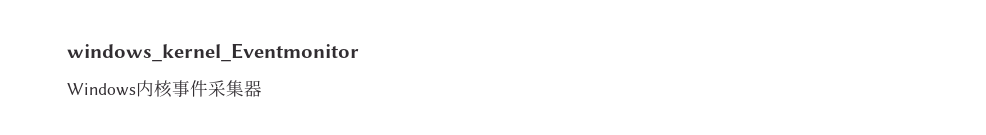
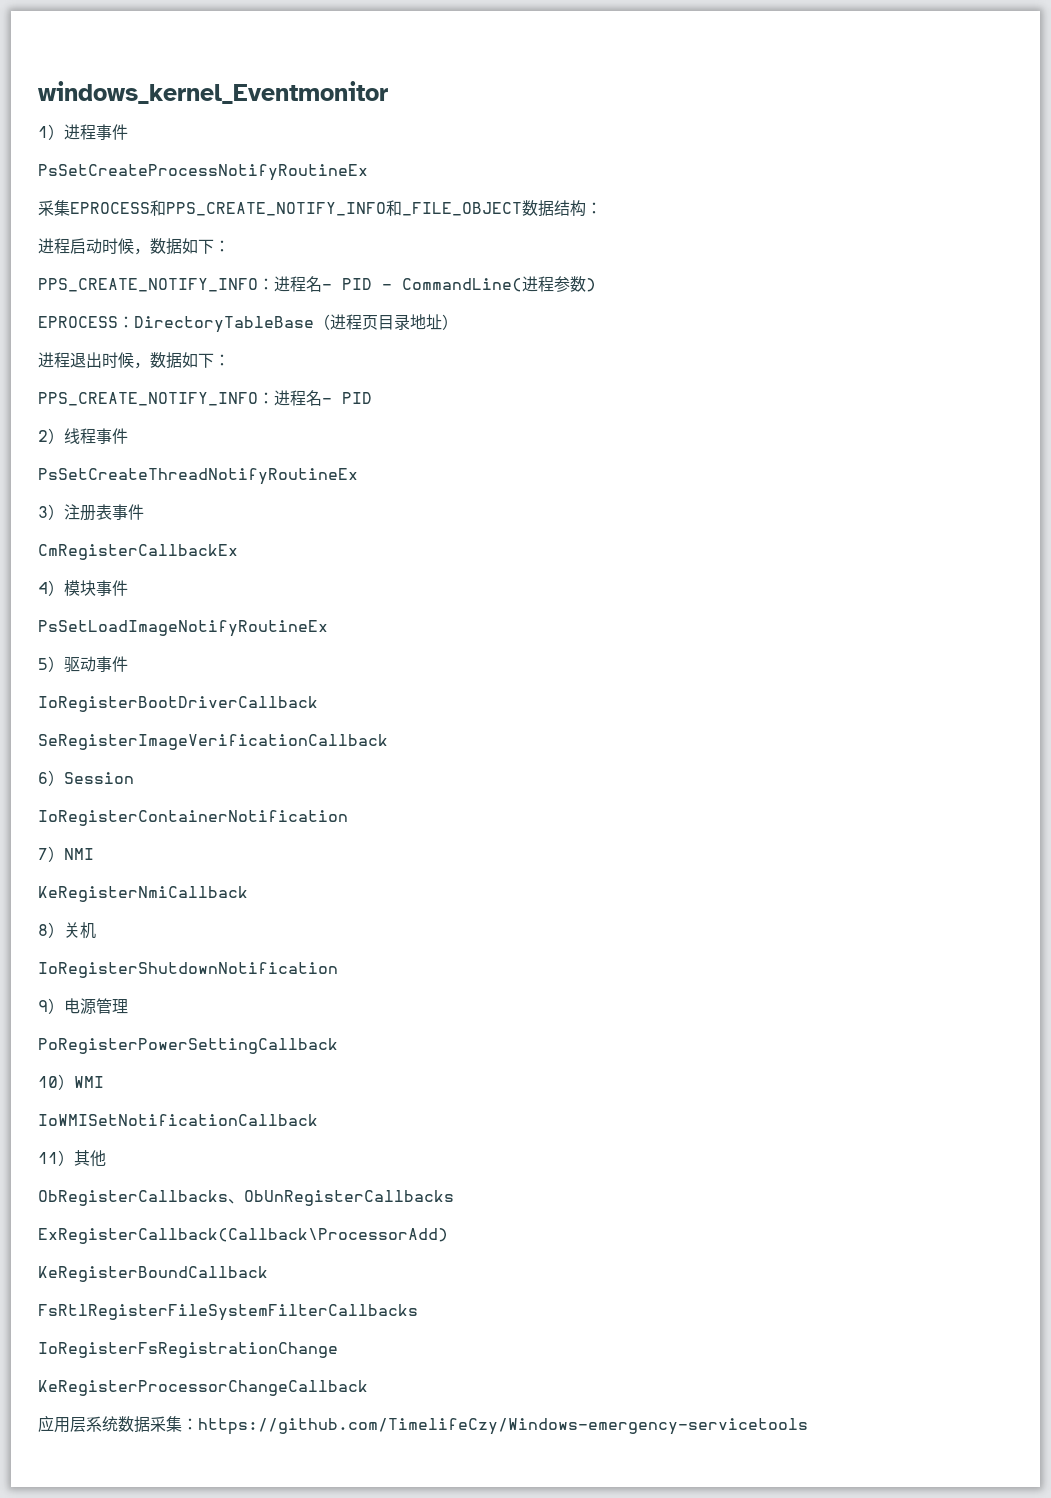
- Windows内核事件采集器
+ 1）进程事件
+ PsSetCreateProcessNotifyRoutineEx
+ 采集EPROCESS和PPS_CREATE_NOTIFY_INFO和_FILE_OBJECT数据结构：
+ 进程启动时候，数据如下：
+ PPS_CREATE_NOTIFY_INFO：进程名- PID - CommandLine(进程参数)
+ EPROCESS：DirectoryTableBase（进程页目录地址）
+ 进程退出时候，数据如下：
+ PPS_CREATE_NOTIFY_INFO：进程名- PID
+ 2）线程事件
+ PsSetCreateThreadNotifyRoutineEx
+ 3）注册表事件
+ CmRegisterCallbackEx
+ 4）模块事件
+ PsSetLoadImageNotifyRoutineEx
+ 5）驱动事件
+ IoRegisterBootDriverCallback
+ SeRegisterImageVerificationCallback
+ 6）Session
+ IoRegisterContainerNotification
+ 7）NMI
+ KeRegisterNmiCallback
+ 8）关机
+ IoRegisterShutdownNotification
+ 9）电源管理
+ PoRegisterPowerSettingCallback
+ 10）WMI
+ IoWMISetNotificationCallback
+ 11）其他
+ ObRegisterCallbacks、ObUnRegisterCallbacks
+ ExRegisterCallback(Callback\ProcessorAdd)
+ KeRegisterBoundCallback
+ FsRtlRegisterFileSystemFilterCallbacks
+ IoRegisterFsRegistrationChange
+ KeRegisterProcessorChangeCallback
+ 应用层系统数据采集：https://github.com/TimelifeCzy/Windows-emergency-servicetools

